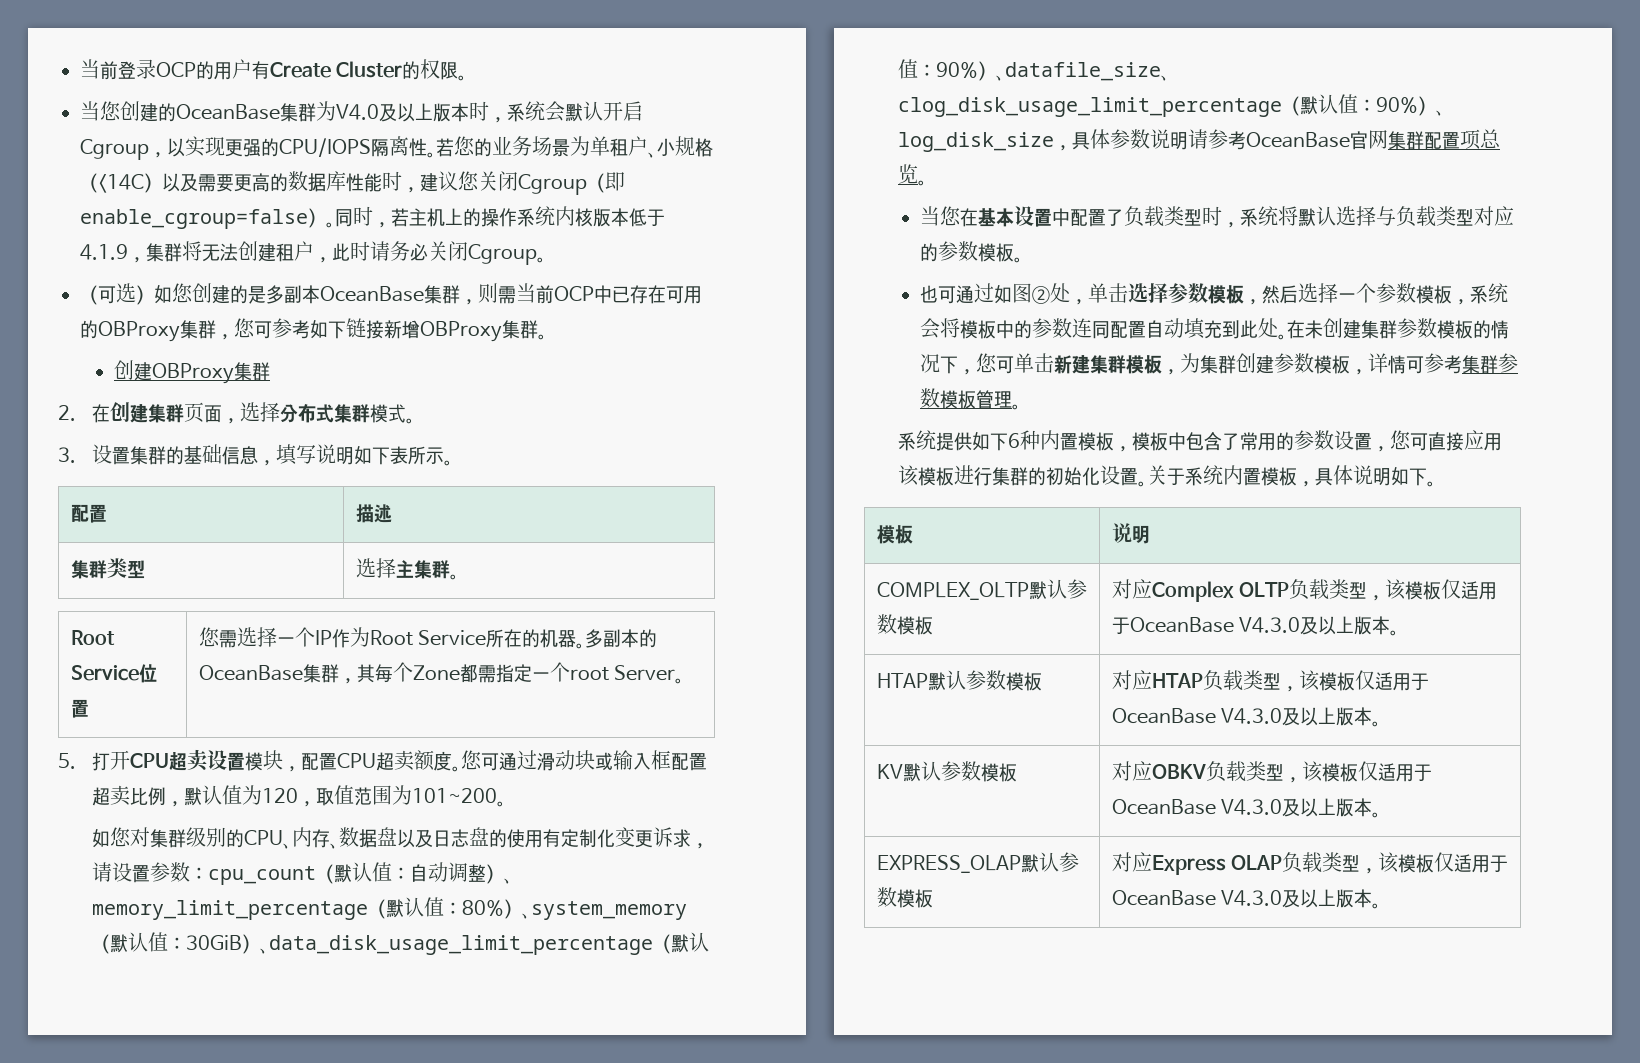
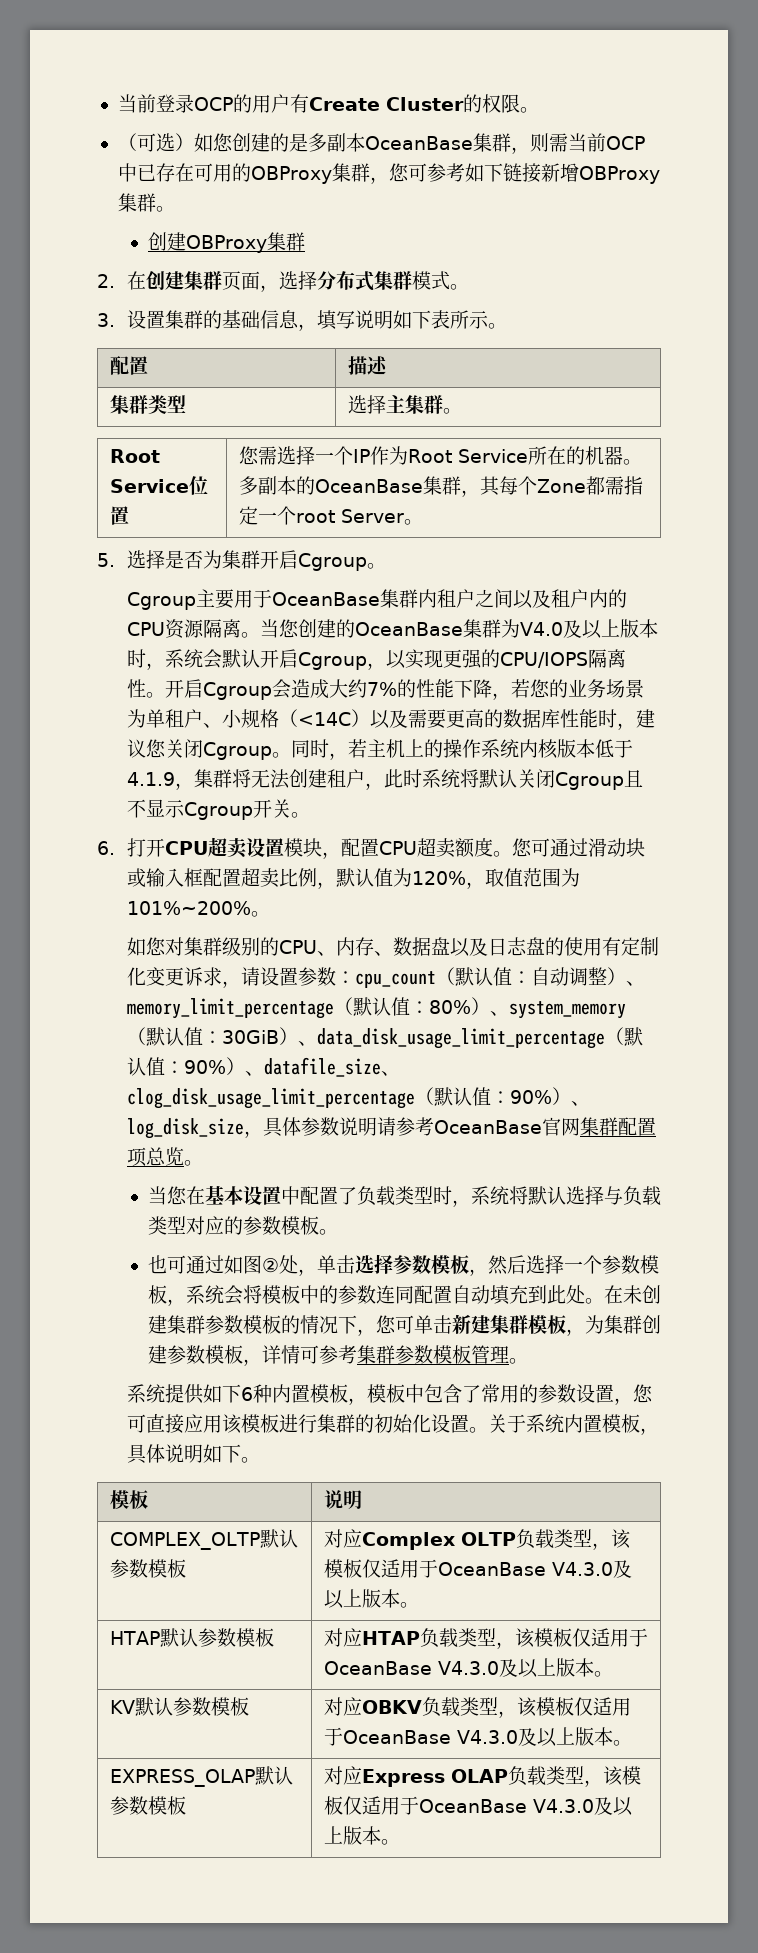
- 当您创建的OceanBase集群为V4.0及以上版本时，系统会默认开启Cgroup，以实现更强的CPU/IOPS隔离性。若您的业务场景为单租户、小规格（<14C）以及需要更高的数据库性能时，建议您关闭Cgroup（即enable_cgroup=false）。同时，若主机上的操作系统内核版本低于4.1.9，集群将无法创建租户，此时请务必关闭Cgroup。
- 5.打开CPU超卖设置模块，配置CPU超卖额度。
+ 5.选择是否为集群开启Cgroup。
+ Cgroup主要用于OceanBase集群内租户之间以及租户内的CPU资源隔离。当您创建的OceanBase集群为V4.0及以上版本时，系统会默认开启Cgroup，以实现更强的CPU/IOPS隔离性。开启Cgroup会造成大约7%的性能下降，若您的业务场景为单租户、小规格（<14C）以及需要更高的数据库性能时，建议您关闭Cgroup。同时，若主机上的操作系统内核版本低于4.1.9，集群将无法创建租户，此时系统将默认关闭Cgroup且不显示Cgroup开关。
+ 6.打开CPU超卖设置模块，配置CPU超卖额度。
- 您可通过滑动块或输入框配置超卖比例，默认值为120，取值范围为101~200。
+ 您可通过滑动块或输入框配置超卖比例，默认值为120%，取值范围为101%~200%。

